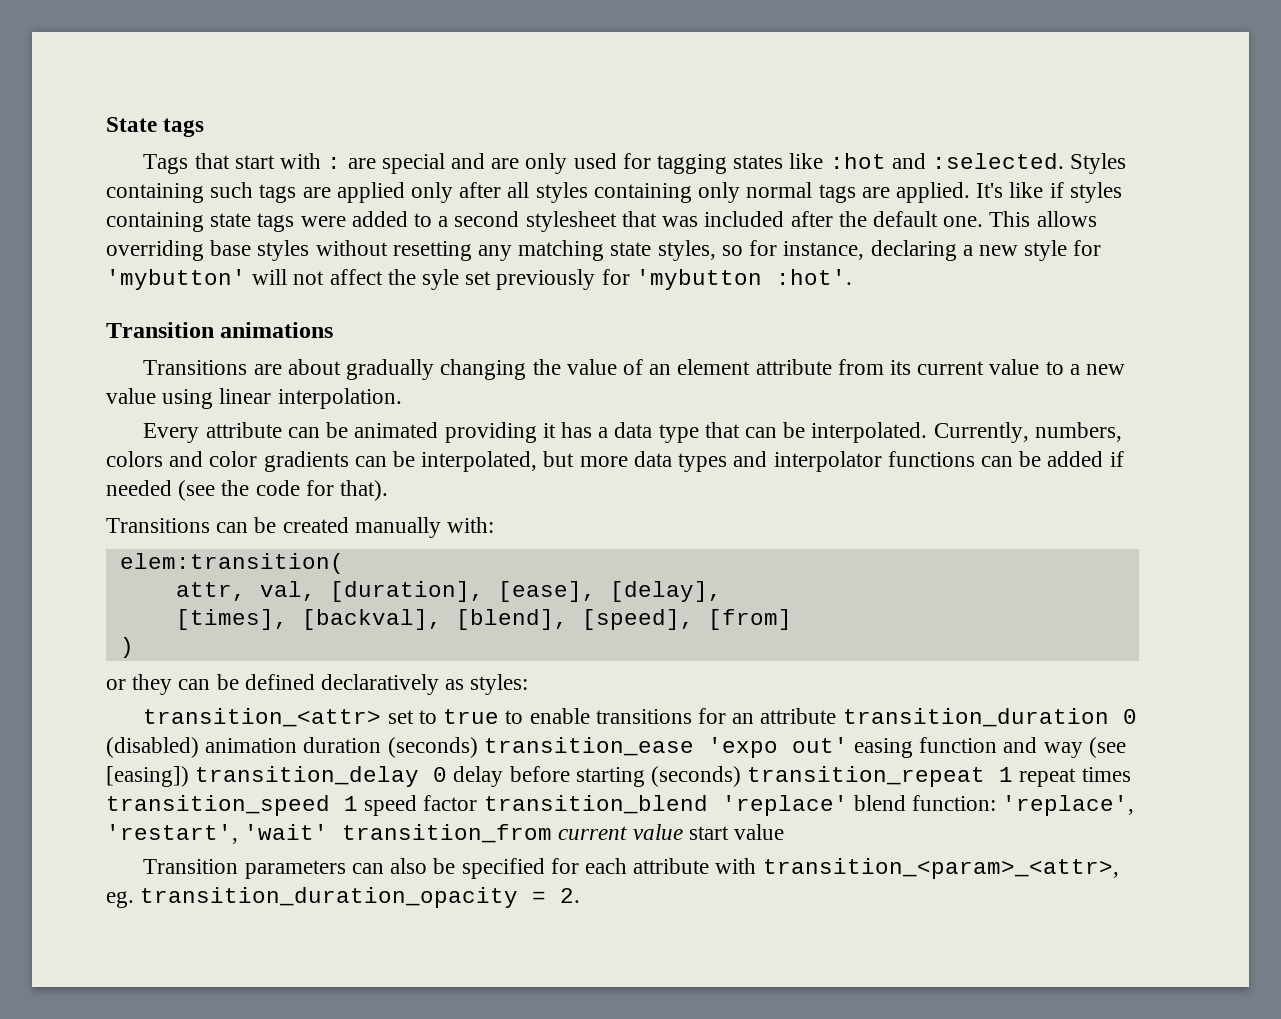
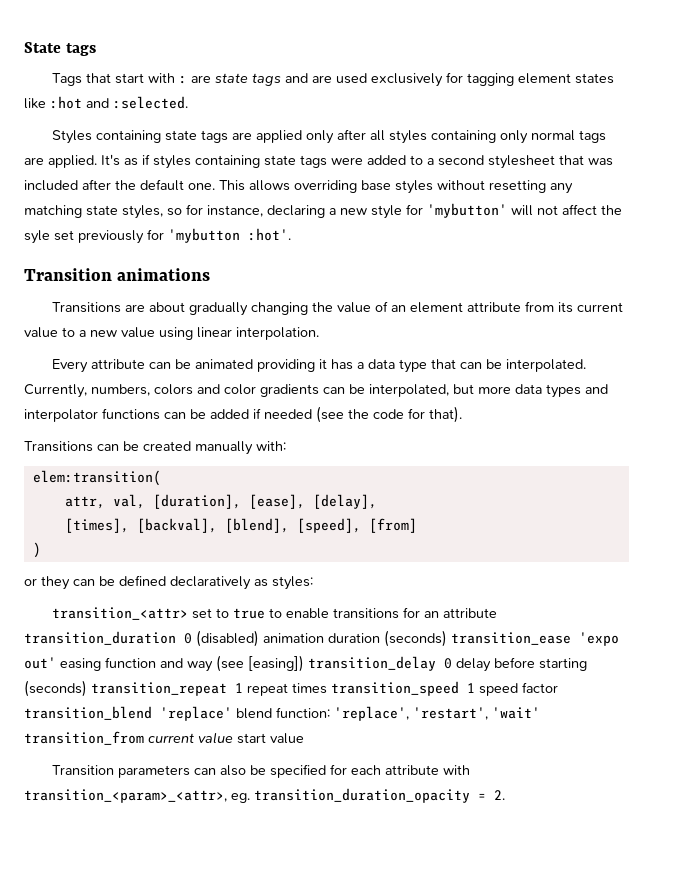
- Tags that start with : are special and are only used for tagging states like :hot and :selected. Styles containing such tags are applied only after all styles containing only normal tags are applied.
+ Tags that start with : are state tags and are used exclusively for tagging element states like :hot and :selected.
+ Styles containing state tags are applied only after all styles containing only normal tags are applied.
- It's like if styles containing state tags were added to a second stylesheet that was included after the default one.
+ It's as if styles containing state tags were added to a second stylesheet that was included after the default one.

